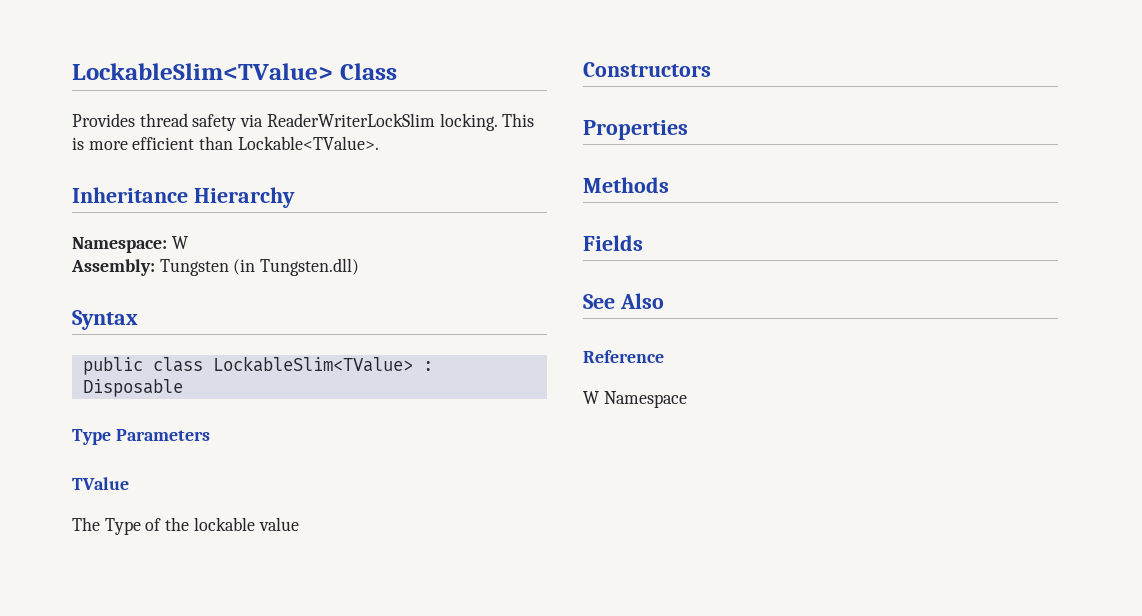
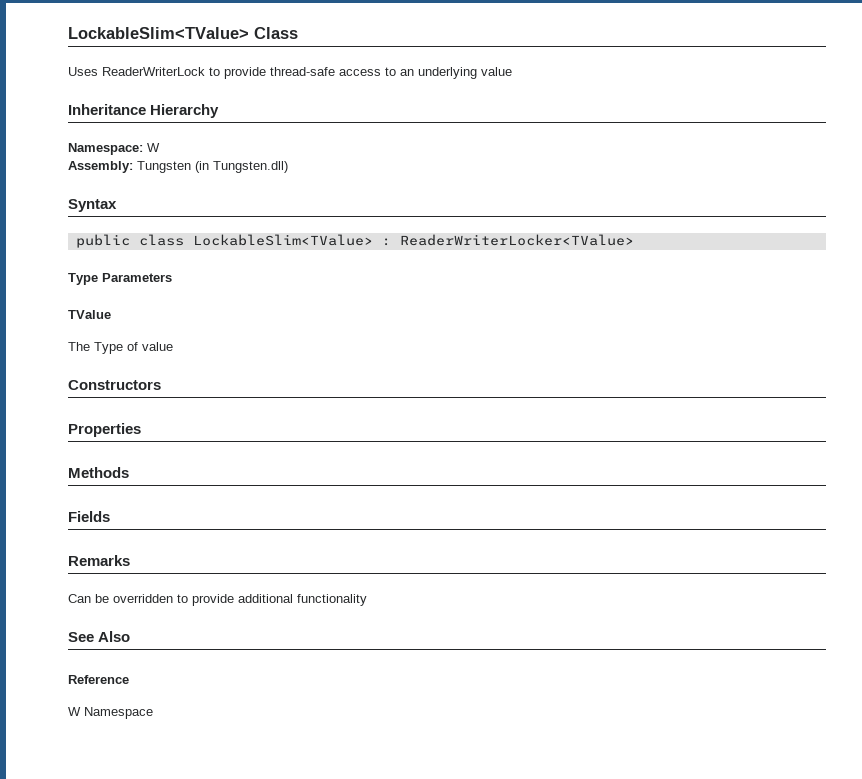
- Provides thread safety via ReaderWriterLockSlim locking. This is more efficient than Lockable<TValue>.
+ Uses ReaderWriterLock to provide thread-safe access to an underlying value
- public class LockableSlim<TValue> : Disposable
+ public class LockableSlim<TValue> : ReaderWriterLocker<TValue>
- The Type of the lockable value
+ The Type of value
+ Remarks
+ Can be overridden to provide additional functionality

